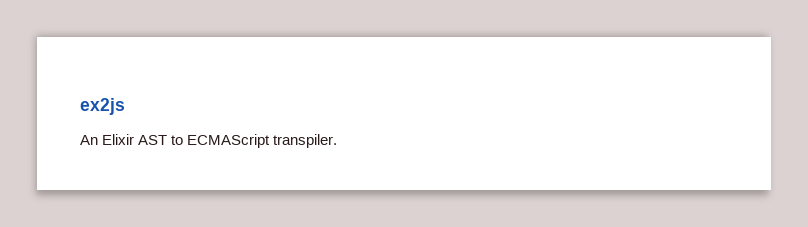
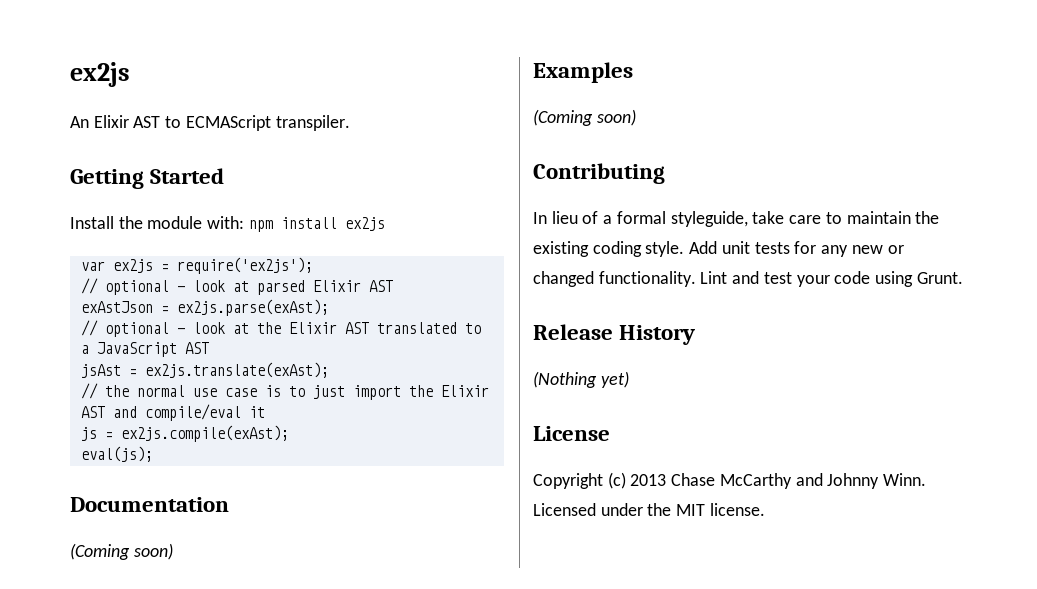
+ Getting Started
+ Install the module with: npm install ex2js
+ var ex2js = require('ex2js');
+ // optional - look at parsed Elixir AST
+ exAstJson = ex2js.parse(exAst);
+ // optional - look at the Elixir AST translated to a JavaScript AST
+ jsAst = ex2js.translate(exAst);
+ // the normal use case is to just import the Elixir AST and compile/eval it
+ js = ex2js.compile(exAst);
+ eval(js);
+ Documentation
+ (Coming soon)
+ Examples
+ (Coming soon)
+ Contributing
+ In lieu of a formal styleguide, take care to maintain the existing coding style. Add unit tests for any new or changed functionality. Lint and test your code using Grunt.
+ Release History
+ (Nothing yet)
+ License
+ Copyright (c) 2013 Chase McCarthy and Johnny Winn. Licensed under the MIT license.

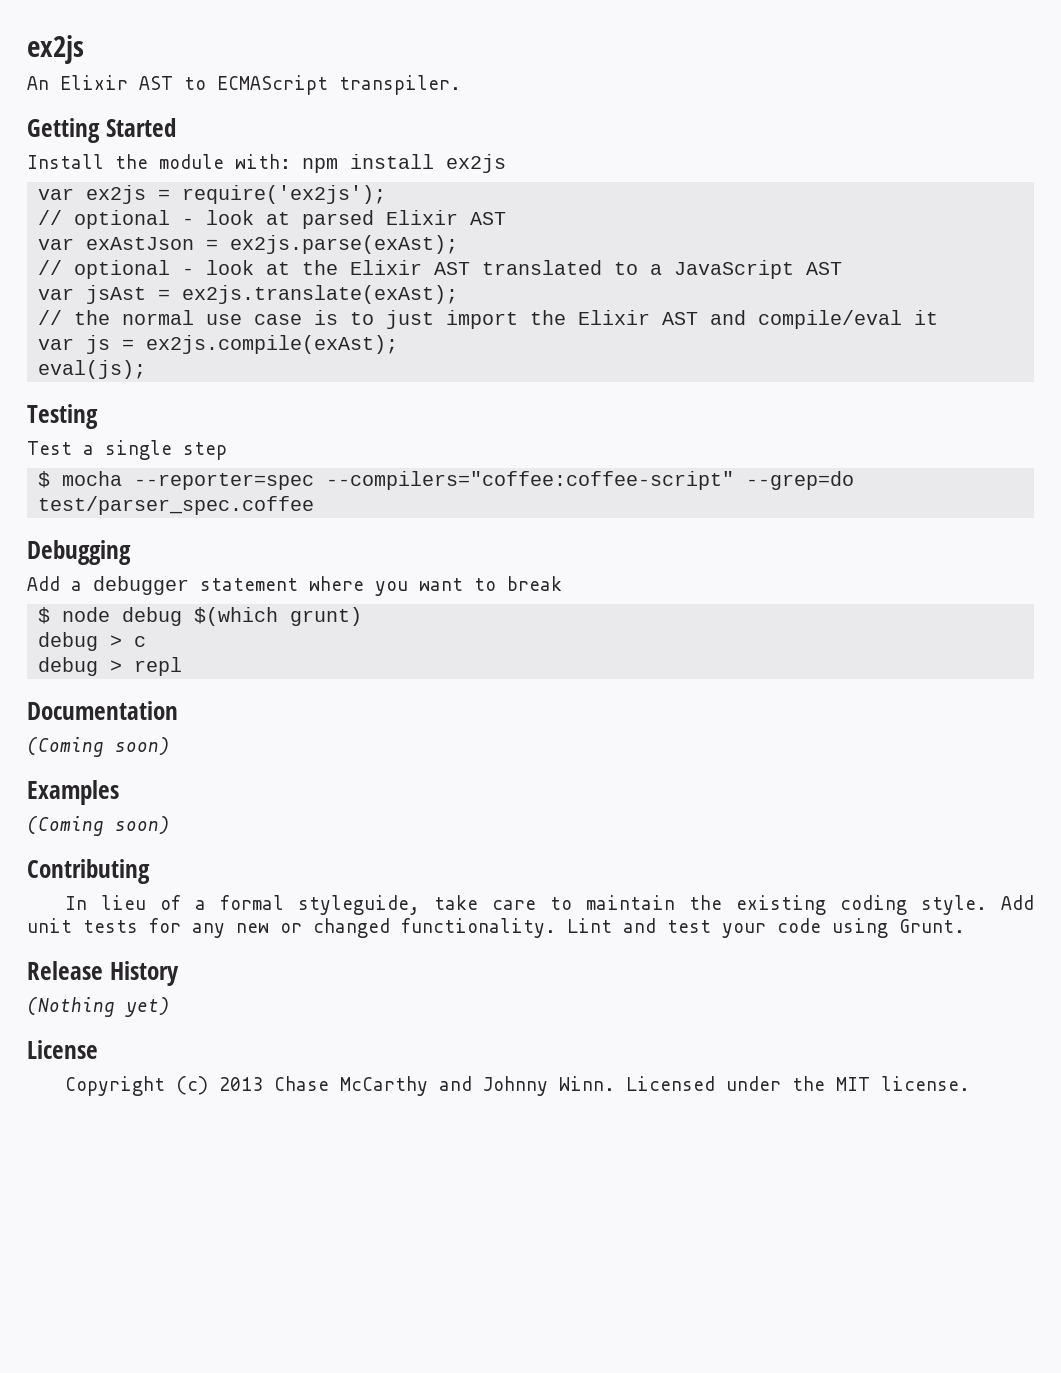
- exAstJson = ex2js.parse(exAst);
+ var exAstJson = ex2js.parse(exAst);
- jsAst = ex2js.translate(exAst);
+ var jsAst = ex2js.translate(exAst);
- js = ex2js.compile(exAst);
+ var js = ex2js.compile(exAst);
+ Testing
+ Test a single step
+ $ mocha --reporter=spec --compilers="coffee:coffee-script" --grep=do test/parser_spec.coffee
+ Debugging
+ Add a debugger statement where you want to break
+ $ node debug $(which grunt)
+ debug > c
+ debug > repl

